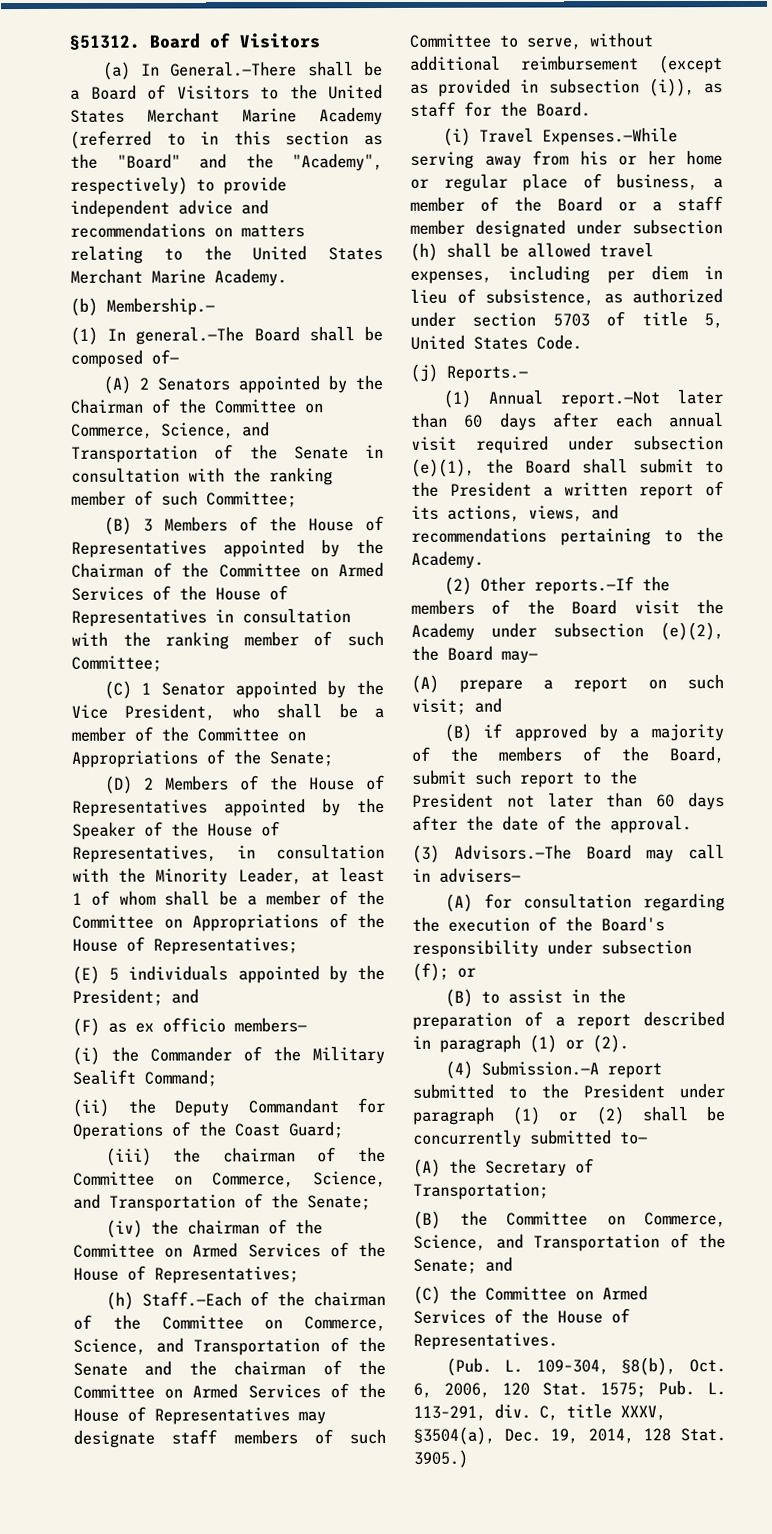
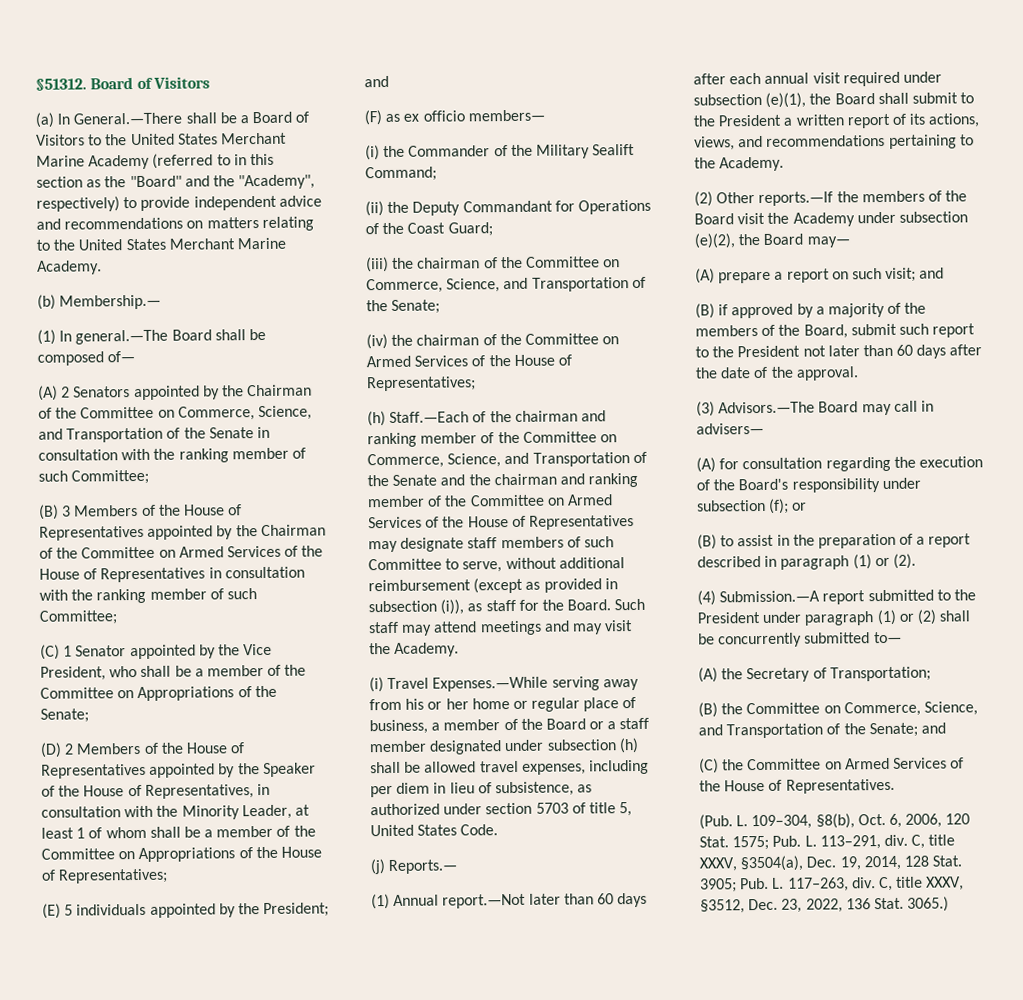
- (h) Staff.—Each of the chairman of the Committee on Commerce, Science, and Transportation of the Senate and the chairman of the Committee on Armed Services of the House of Representatives may designate staff members of such Committee to serve, without additional reimbursement (except as provided in subsection (i)), as staff for the Board.
+ (h) Staff.—Each of the chairman and ranking member of the Committee on Commerce, Science, and Transportation of the Senate and the chairman and ranking member of the Committee on Armed Services of the House of Representatives may designate staff members of such Committee to serve, without additional reimbursement (except as provided in subsection (i)), as staff for the Board. Such staff may attend meetings and may visit the Academy.
- 3905.)
+ 3905; Pub. L. 117–263, div. C, title XXXV, §3512, Dec. 23, 2022, 136 Stat. 3065.)

